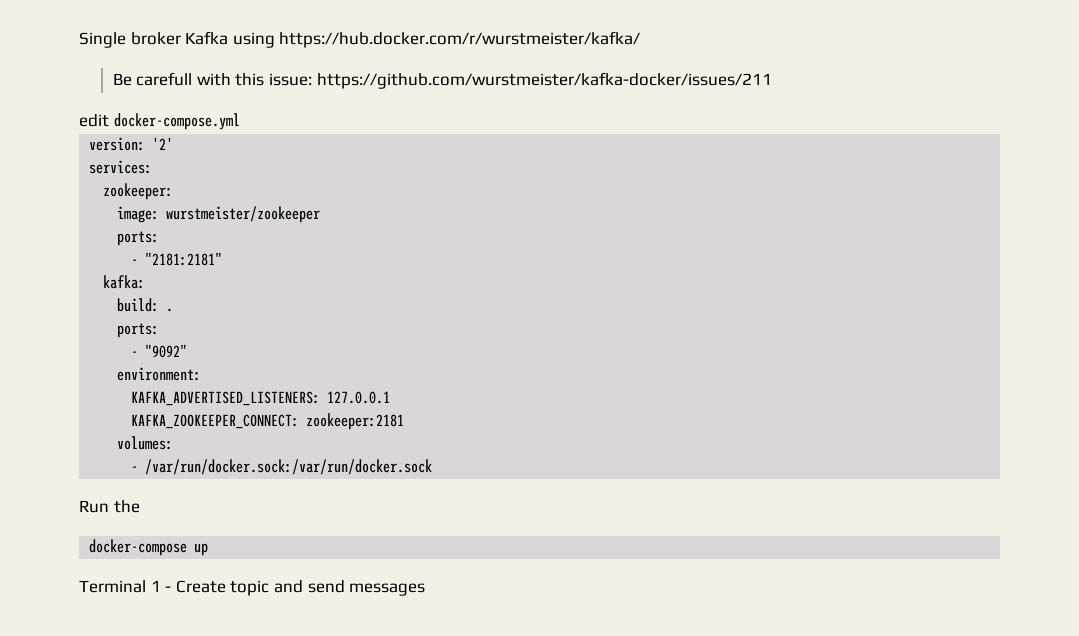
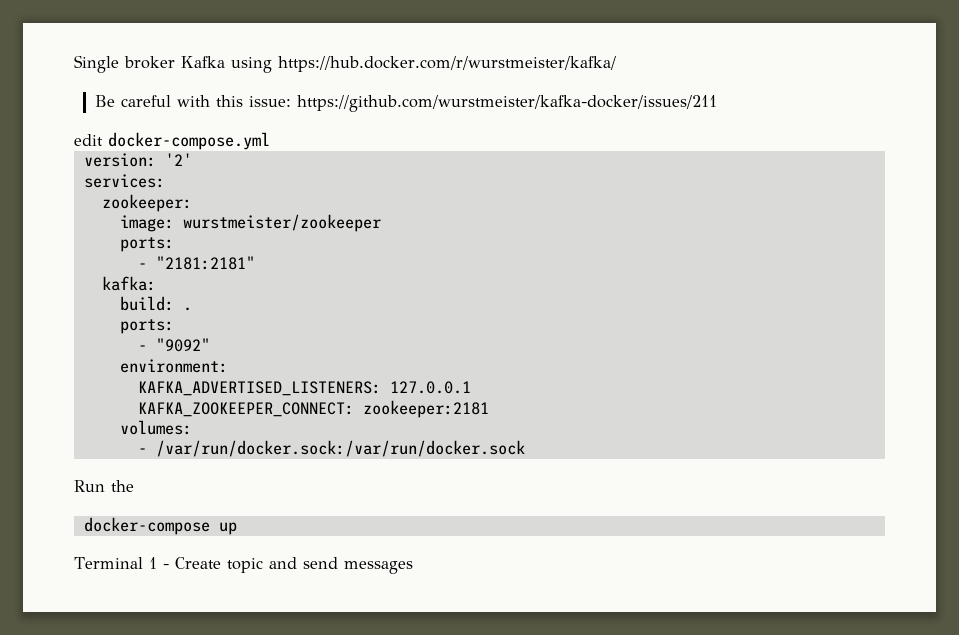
- Be carefull with this issue: https://github.com/wurstmeister/kafka-docker/issues/211
+ Be careful with this issue: https://github.com/wurstmeister/kafka-docker/issues/211

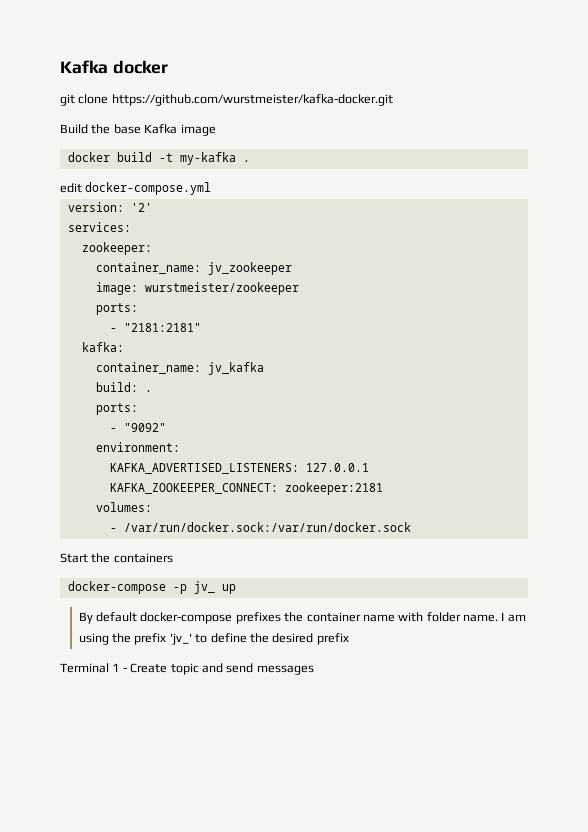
- Single broker Kafka using https://hub.docker.com/r/wurstmeister/kafka/
- Be careful with this issue: https://github.com/wurstmeister/kafka-docker/issues/211
+ Kafka docker
+ git clone https://github.com/wurstmeister/kafka-docker.git
+ Build the base Kafka image
+ docker build -t my-kafka .
+ container_name: jv_zookeeper
+ container_name: jv_kafka
- Run the
- docker-compose up
+ Start the containers
+ docker-compose -p jv_ up
+ By default docker-compose prefixes the container name with folder name. I am using the prefix 'jv_' to define the desired prefix

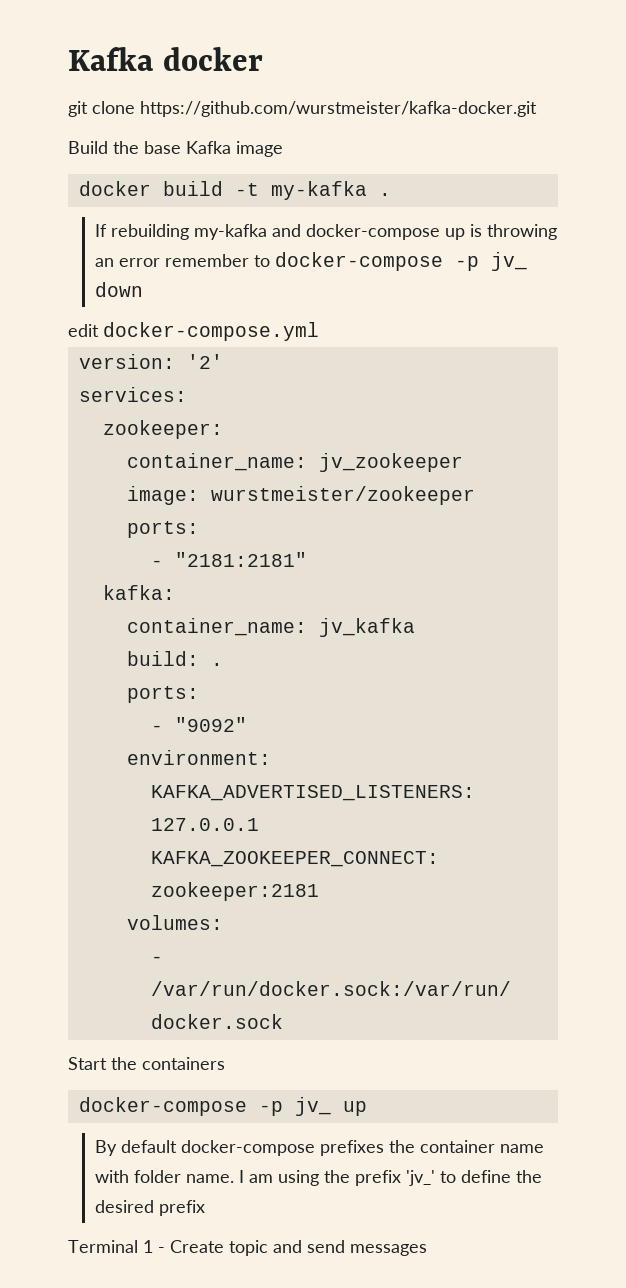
+ If rebuilding my-kafka and docker-compose up is throwing an error remember to docker-compose -p jv_ down

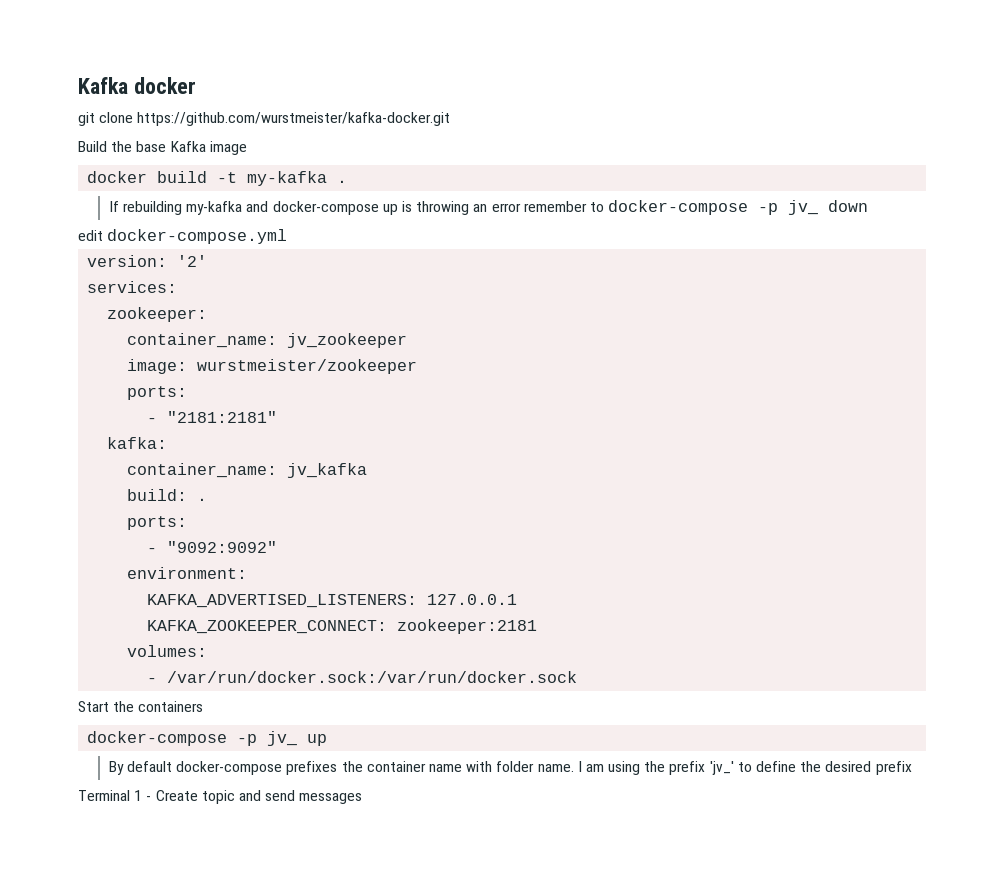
- - "9092"
+ - "9092:9092"

